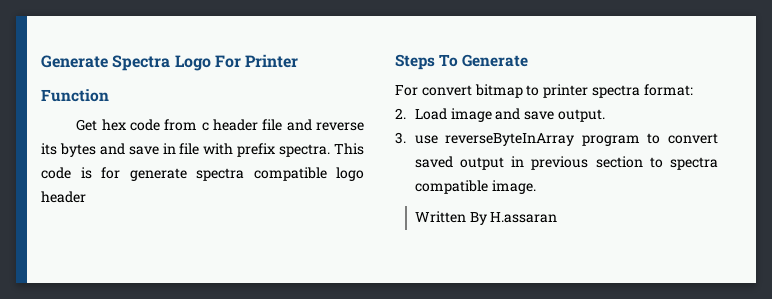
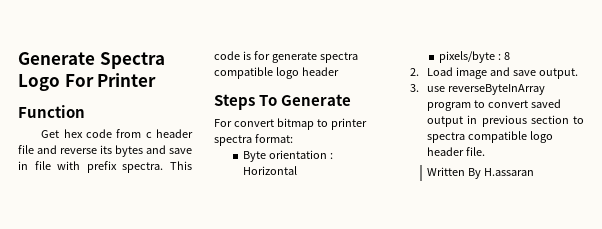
+ Byte orientation : Horizontal
+ pixels/byte : 8
- 3. use reverseByteInArray program to convert saved output in previous section to spectra compatible image.
+ 3. use reverseByteInArray program to convert saved output in previous section to spectra compatible logo header file.

